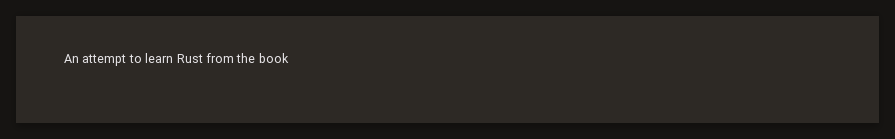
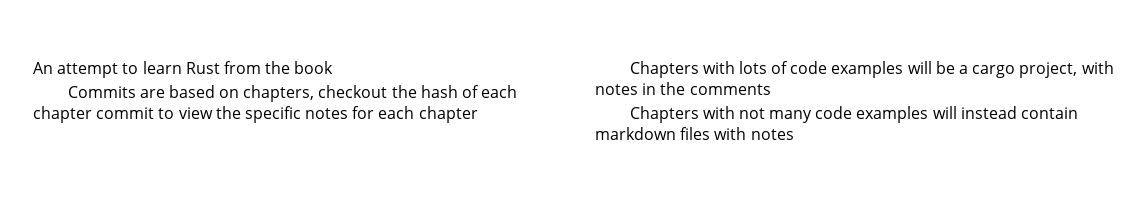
+ Commits are based on chapters, checkout the hash of each chapter commit to view the specific notes for each chapter
+ Chapters with lots of code examples will be a cargo project, with notes in the comments
+ Chapters with not many code examples will instead contain markdown files with notes

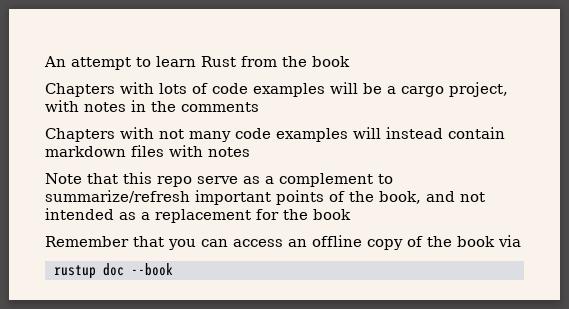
- Commits are based on chapters, checkout the hash of each chapter commit to view the specific notes for each chapter
+ Note that this repo serve as a complement to summarize/refresh important points of the book, and not intended as a replacement for the book
+ Remember that you can access an offline copy of the book via
+ rustup doc --book

